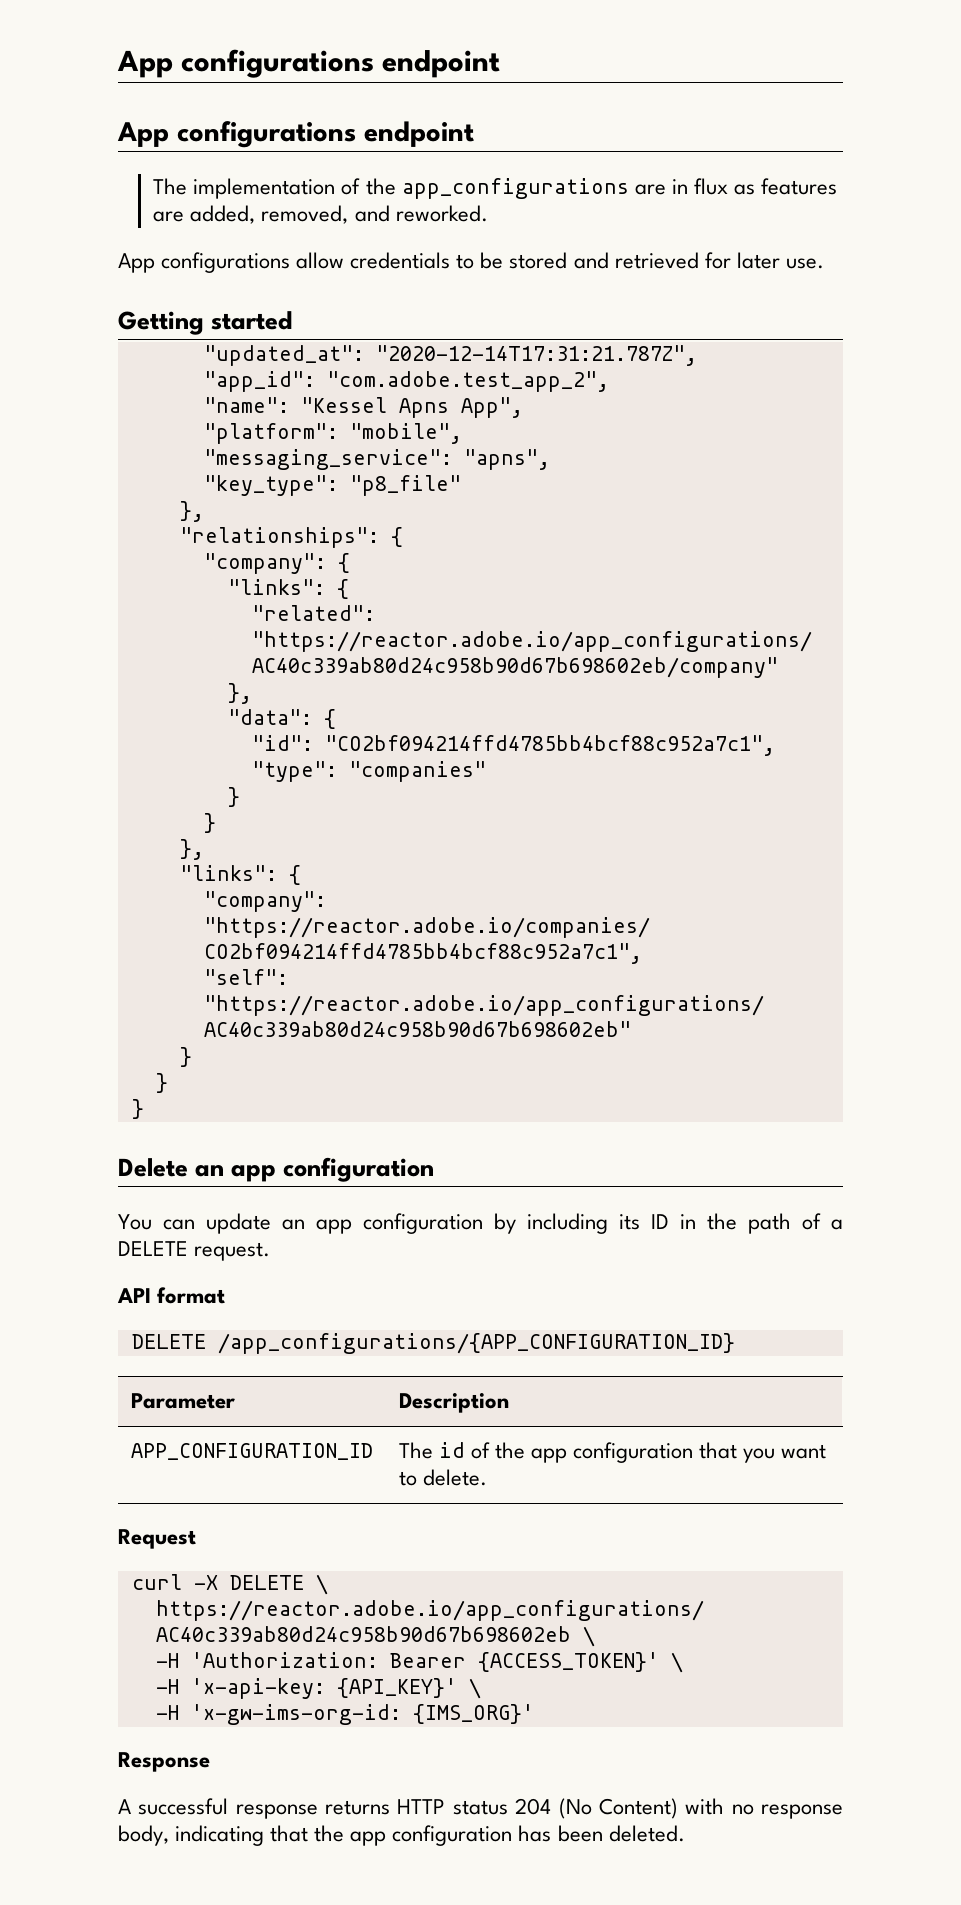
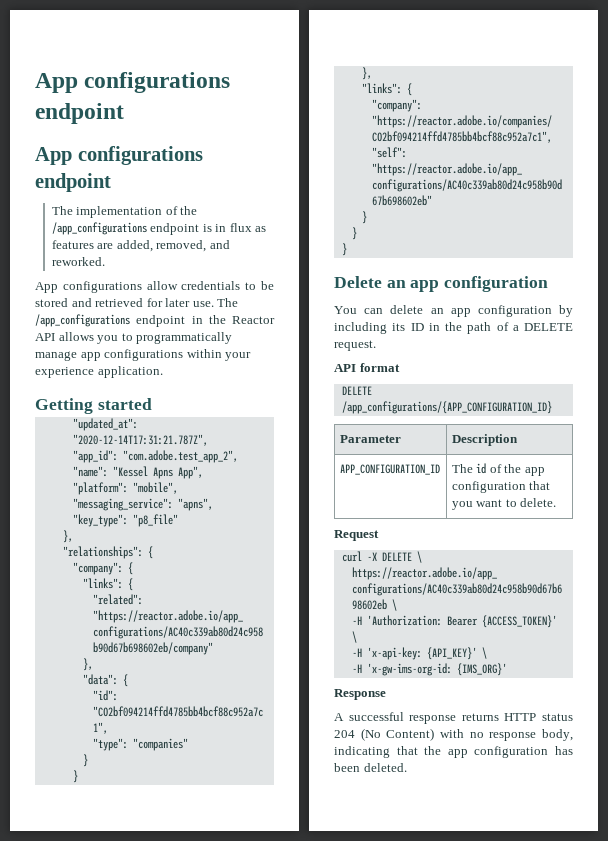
- The implementation of the app_configurations are in flux as features are added, removed, and reworked.
+ The implementation of the /app_configurations endpoint is in flux as features are added, removed, and reworked.
+ The /app_configurations endpoint in the Reactor API allows you to programmatically manage app configurations within your experience application.
- You can update an app configuration by including its ID in the path of a DELETE request.
+ You can delete an app configuration by including its ID in the path of a DELETE request.

